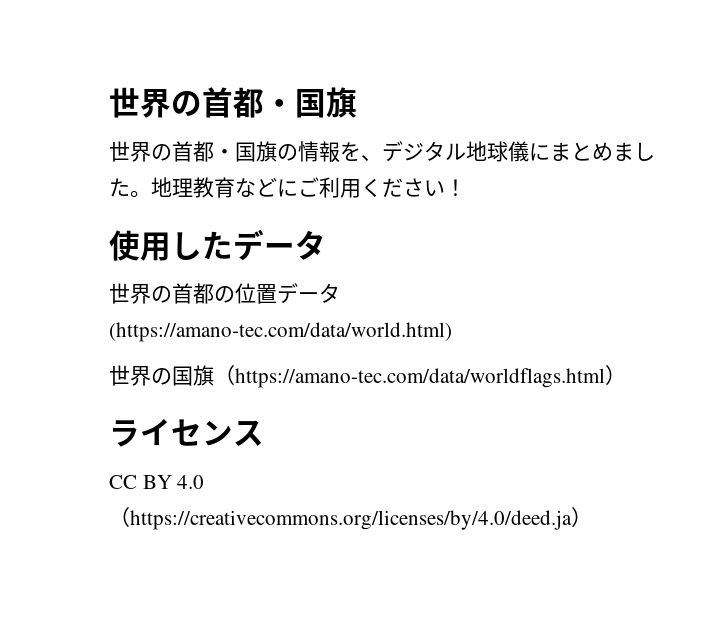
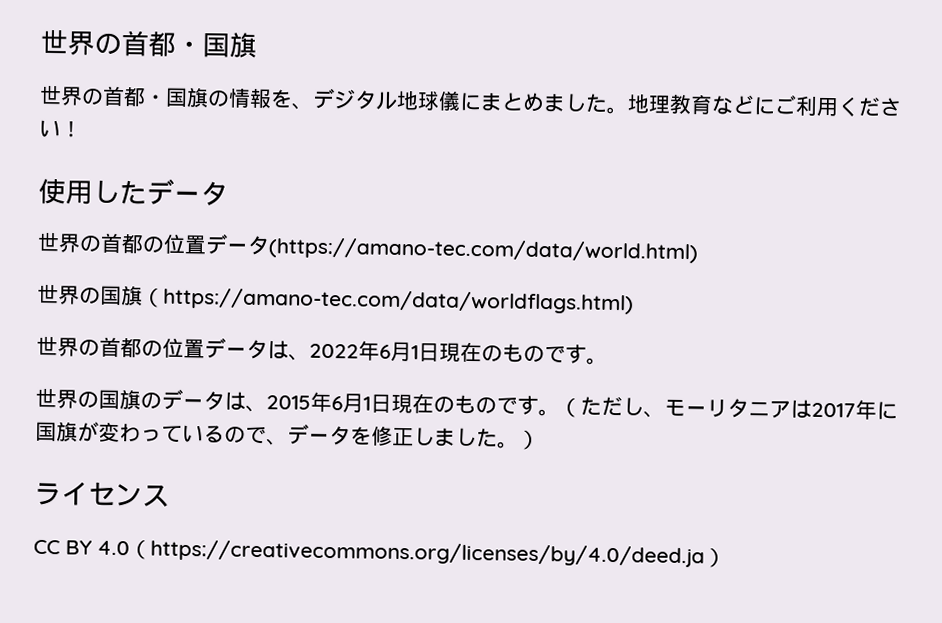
- 世界の国旗（https://amano-tec.com/data/worldflags.html）
+ 世界の国旗（https://amano-tec.com/data/worldflags.html)
+ 世界の首都の位置データは、2022年6月1日現在のものです。
+ 世界の国旗のデータは、2015年6月1日現在のものです。（ただし、モーリタニアは2017年に国旗が変わっているので、データを修正しました。）

